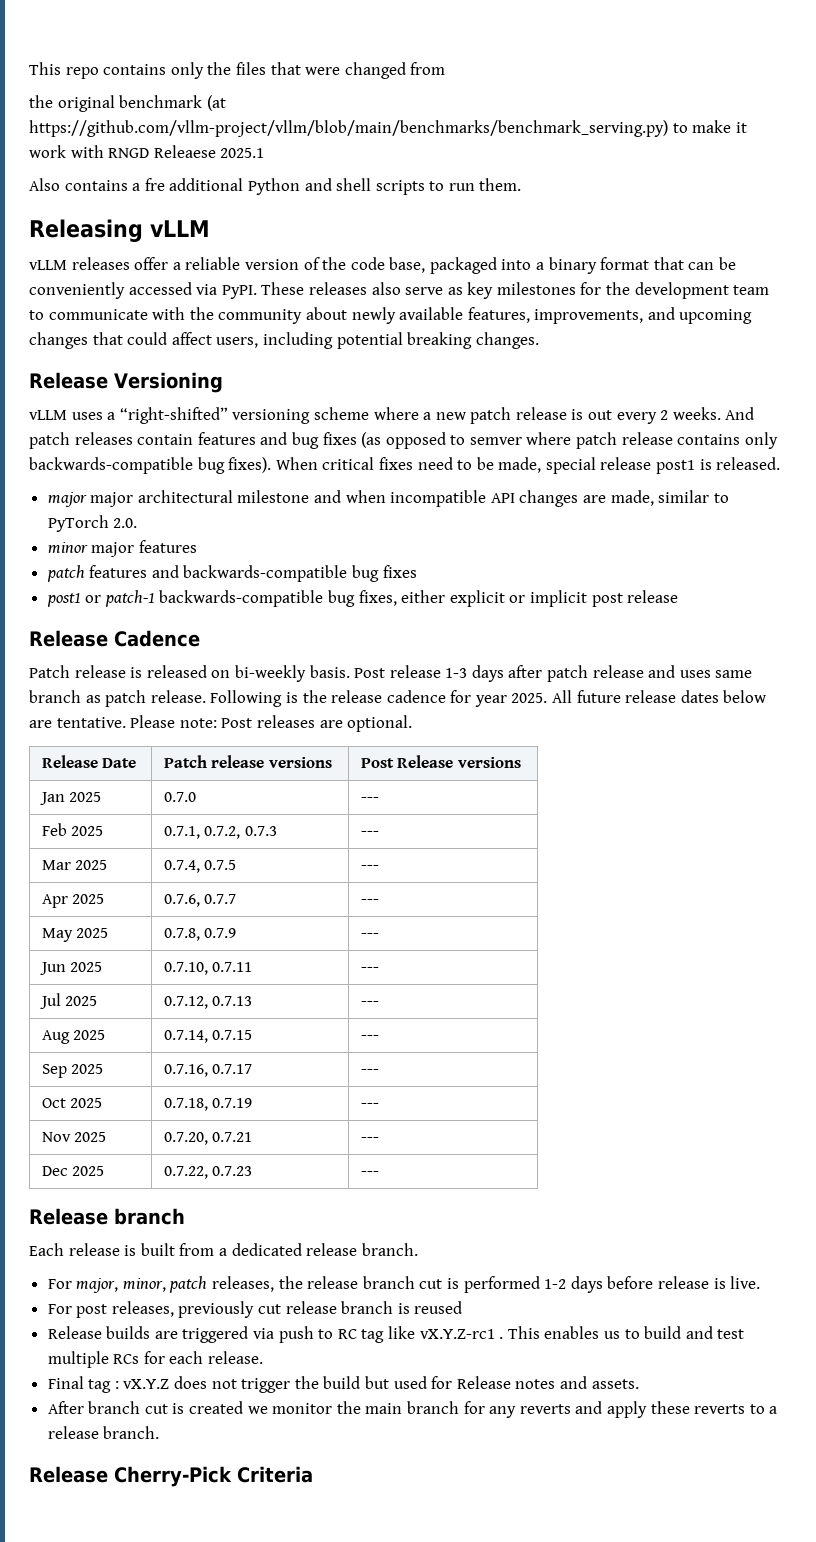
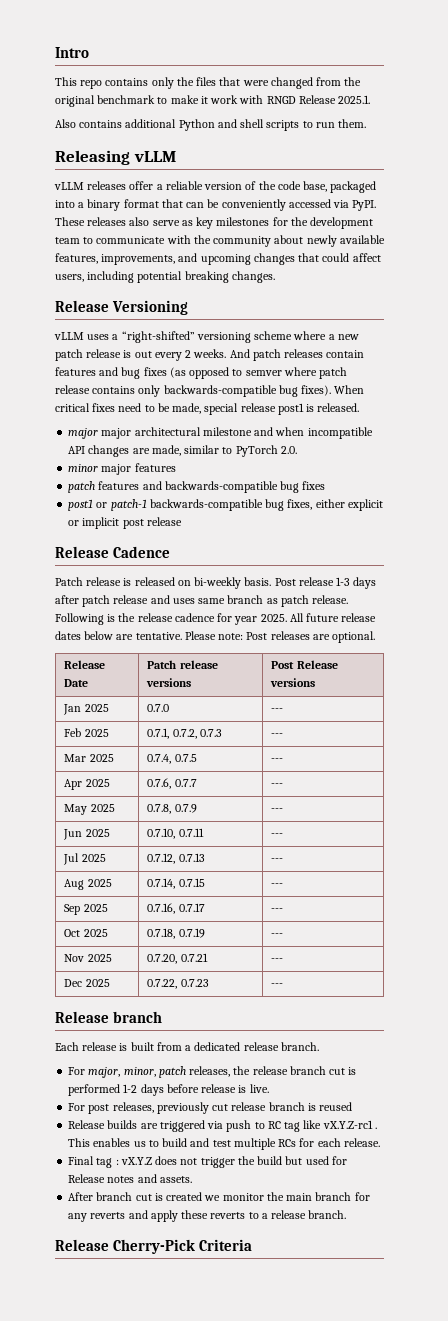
+ Intro
- This repo contains only the files that were changed from
- the original benchmark (at https://github.com/vllm-project/vllm/blob/main/benchmarks/benchmark_serving.py) to make it work with RNGD Releaese 2025.1
+ This repo contains only the files that were changed from the original benchmark to make it work with RNGD Release 2025.1.
- Also contains a fre additional Python and shell scripts to run them.
+ Also contains additional Python and shell scripts to run them.

